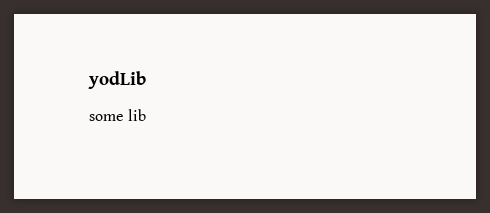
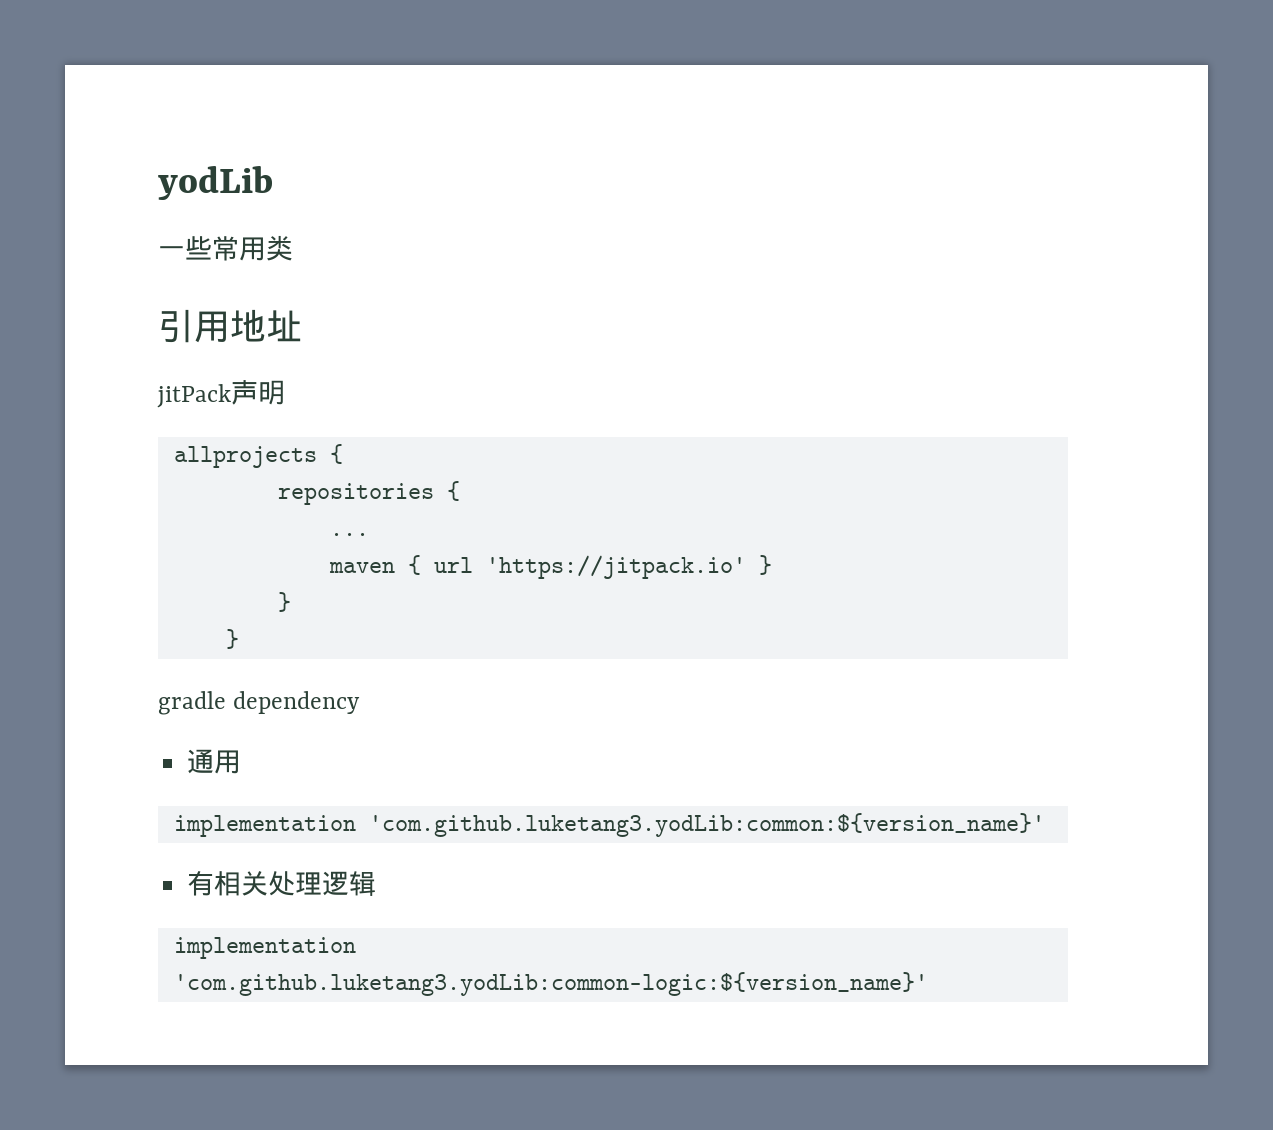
- some lib
+ 一些常用类
+ 引用地址
+ jitPack声明
+ allprojects {
+ repositories {
+ ...
+ maven { url 'https://jitpack.io' }
+ }
+ }
+ gradle dependency
+ 通用
+ implementation 'com.github.luketang3.yodLib:common:${version_name}'
+ 有相关处理逻辑
+ implementation 'com.github.luketang3.yodLib:common-logic:${version_name}'

